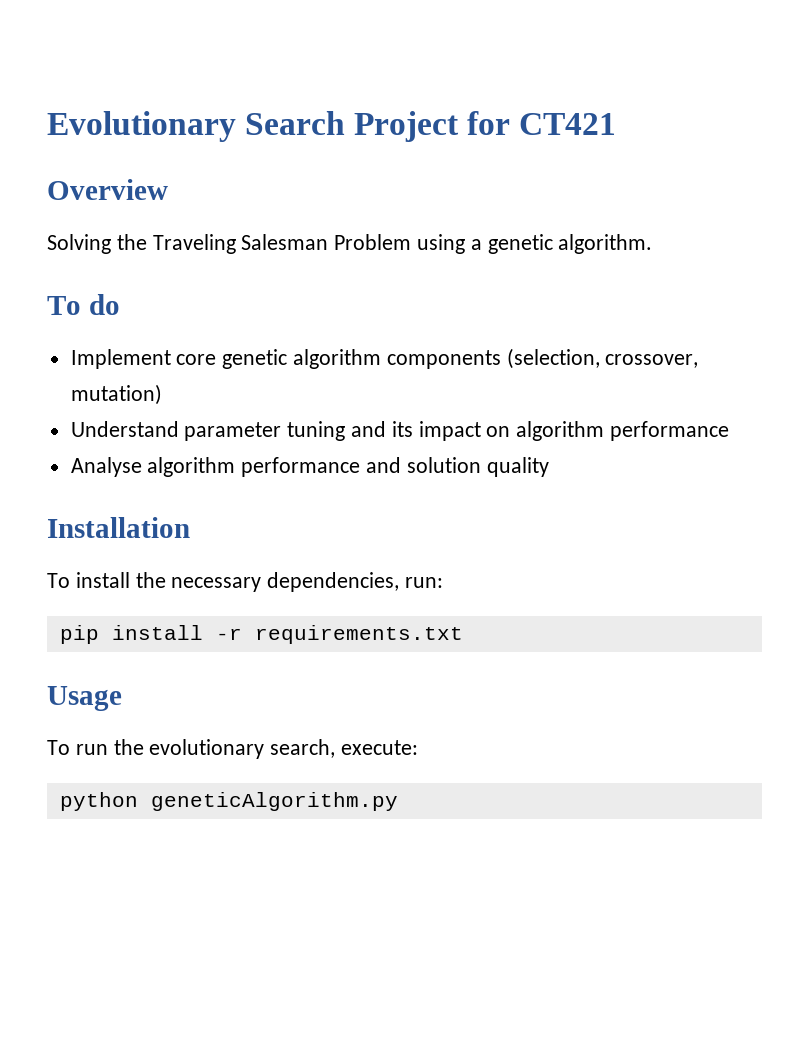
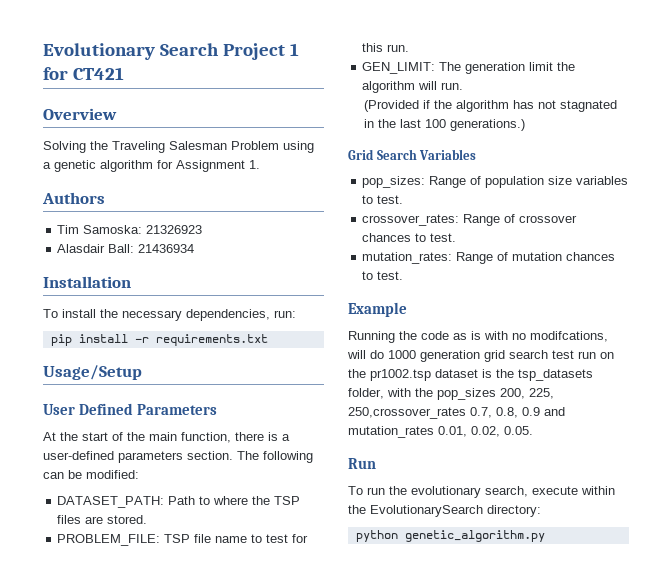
- Evolutionary Search Project for CT421
+ Evolutionary Search Project 1 for CT421
- Solving the Traveling Salesman Problem using a genetic algorithm.
- To do
- Implement core genetic algorithm components (selection, crossover, mutation)
- Understand parameter tuning and its impact on algorithm performance
- Analyse algorithm performance and solution quality
+ Solving the Traveling Salesman Problem using a genetic algorithm for Assignment 1.
+ Authors
+ Tim Samoska: 21326923
+ Alasdair Ball: 21436934
- Usage
+ Usage/Setup
+ User Defined Parameters
+ At the start of the main function, there is a user-defined parameters section. The following can be modified:
+ DATASET_PATH: Path to where the TSP files are stored.
+ PROBLEM_FILE: TSP file name to test for this run.
+ GEN_LIMIT: The generation limit the algorithm will run.
+ (Provided if the algorithm has not stagnated in the last 100 generations.)
+ Grid Search Variables
+ pop_sizes: Range of population size variables to test.
+ crossover_rates: Range of crossover chances to test.
+ mutation_rates: Range of mutation chances to test.
+ Example
+ Running the code as is with no modifcations, will do 1000 generation grid search test run on the pr1002.tsp dataset is the tsp_datasets folder, with the pop_sizes 200, 225, 250,crossover_rates 0.7, 0.8, 0.9 and mutation_rates 0.01, 0.02, 0.05.
+ Run
- To run the evolutionary search, execute:
+ To run the evolutionary search, execute within the EvolutionarySearch directory:
- python geneticAlgorithm.py
+ python genetic_algorithm.py

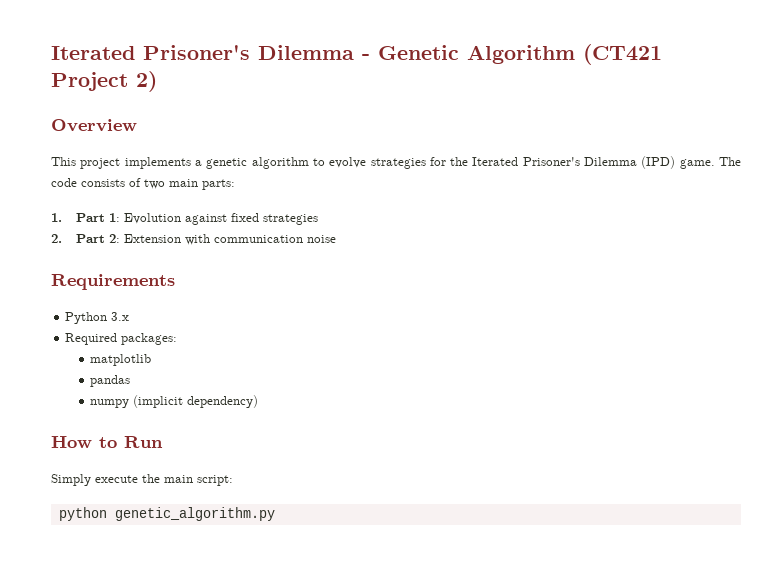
- Evolutionary Search Project 1 for CT421
+ Iterated Prisoner's Dilemma - Genetic Algorithm (CT421 Project 2)
  Overview
- Solving the Traveling Salesman Problem using a genetic algorithm for Assignment 1.
- Authors
- Tim Samoska: 21326923
- Alasdair Ball: 21436934
- Installation
- To install the necessary dependencies, run:
- pip install -r requirements.txt
- Usage/Setup
- User Defined Parameters
- At the start of the main function, there is a user-defined parameters section. The following can be modified:
- DATASET_PATH: Path to where the TSP files are stored.
- PROBLEM_FILE: TSP file name to test for this run.
- GEN_LIMIT: The generation limit the algorithm will run.
- (Provided if the algorithm has not stagnated in the last 100 generations.)
- Grid Search Variables
- pop_sizes: Range of population size variables to test.
- crossover_rates: Range of crossover chances to test.
- mutation_rates: Range of mutation chances to test.
- Example
- Running the code as is with no modifcations, will do 1000 generation grid search test run on the pr1002.tsp dataset is the tsp_datasets folder, with the pop_sizes 200, 225, 250,crossover_rates 0.7, 0.8, 0.9 and mutation_rates 0.01, 0.02, 0.05.
- Run
- To run the evolutionary search, execute within the EvolutionarySearch directory:
+ This project implements a genetic algorithm to evolve strategies for the Iterated Prisoner's Dilemma (IPD) game. The code consists of two main parts:
+ 1. Part 1: Evolution against fixed strategies
+ 2. Part 2: Extension with communication noise
+ Requirements
+ Python 3.x
+ Required packages:
+ matplotlib
+ pandas
+ numpy (implicit dependency)
+ How to Run
+ Simply execute the main script:

